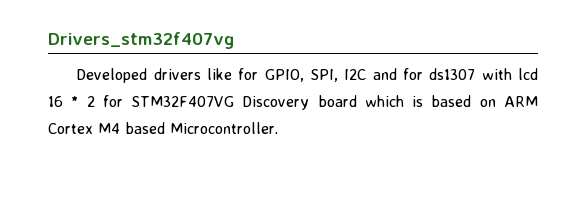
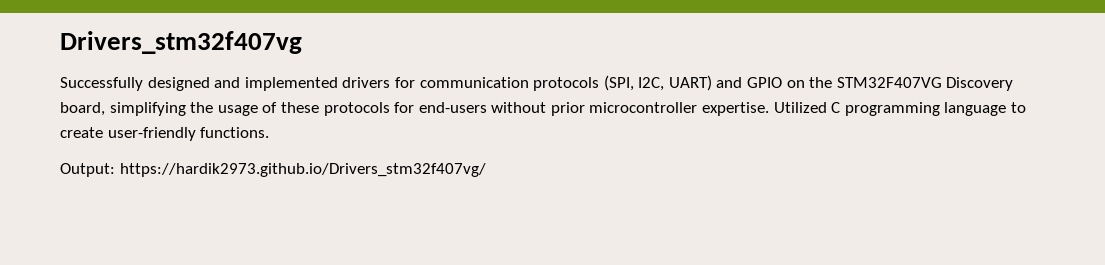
- Developed drivers like for GPIO, SPI, I2C and for ds1307 with lcd 16 * 2 for STM32F407VG Discovery board which is based on ARM Cortex M4 based Microcontroller.
+ Successfully designed and implemented drivers for communication protocols (SPI, I2C, UART) and GPIO on the STM32F407VG Discovery board, simplifying the usage of these protocols for end-users without prior microcontroller expertise. Utilized C programming language to create user-friendly functions.
+ Output: https://hardik2973.github.io/Drivers_stm32f407vg/

